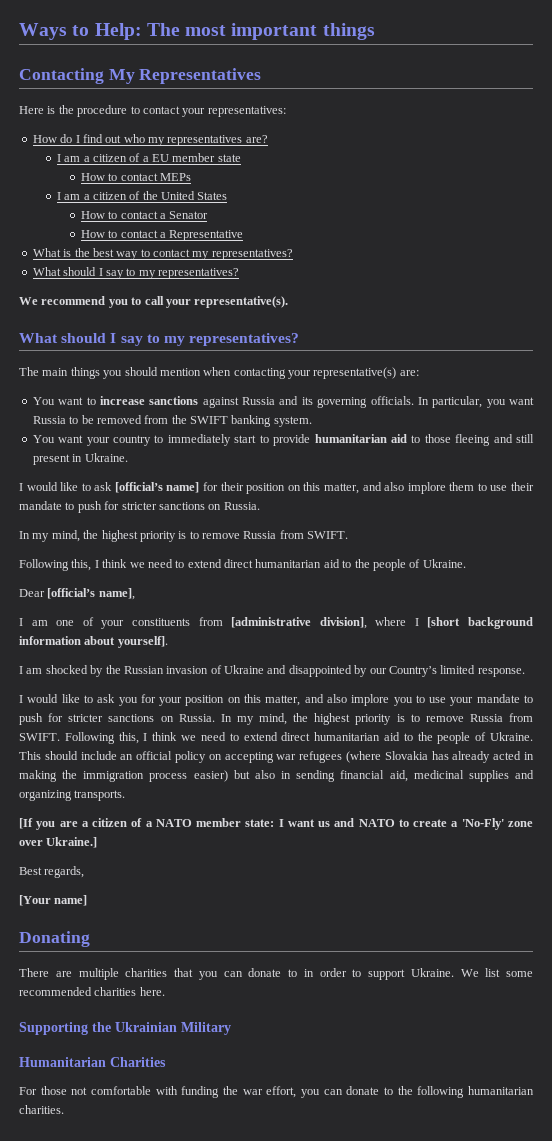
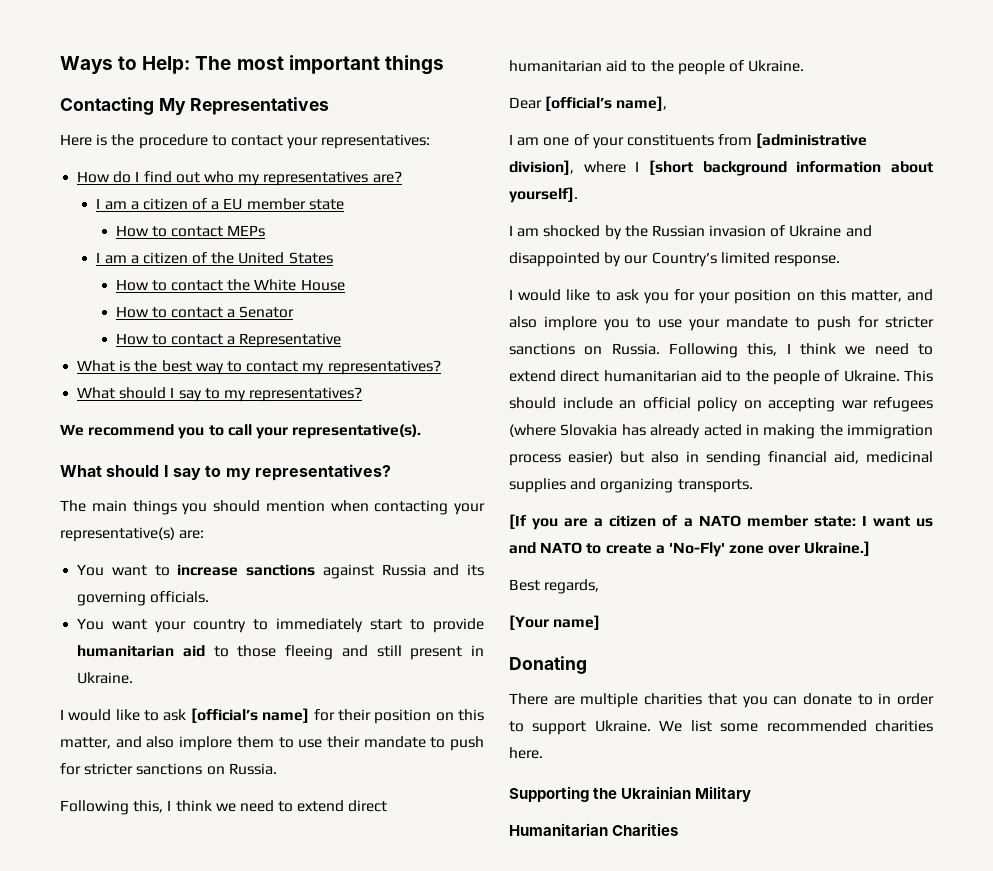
+ How to contact the White House
- In particular, you want Russia to be removed from the SWIFT banking system.
  I would like to ask [official’s name] for their position on this matter, and also implore them to use their mandate to push for stricter sanctions on Russia.
- In my mind, the highest priority is to remove Russia from SWIFT.
- I would like to ask you for your position on this matter, and also implore you to use your mandate to push for stricter sanctions on Russia. In my mind, the highest priority is to remove Russia from SWIFT.
+ I would like to ask you for your position on this matter, and also implore you to use your mandate to push for stricter sanctions on Russia.
- For those not comfortable with funding the war effort, you can donate to the following humanitarian charities.

